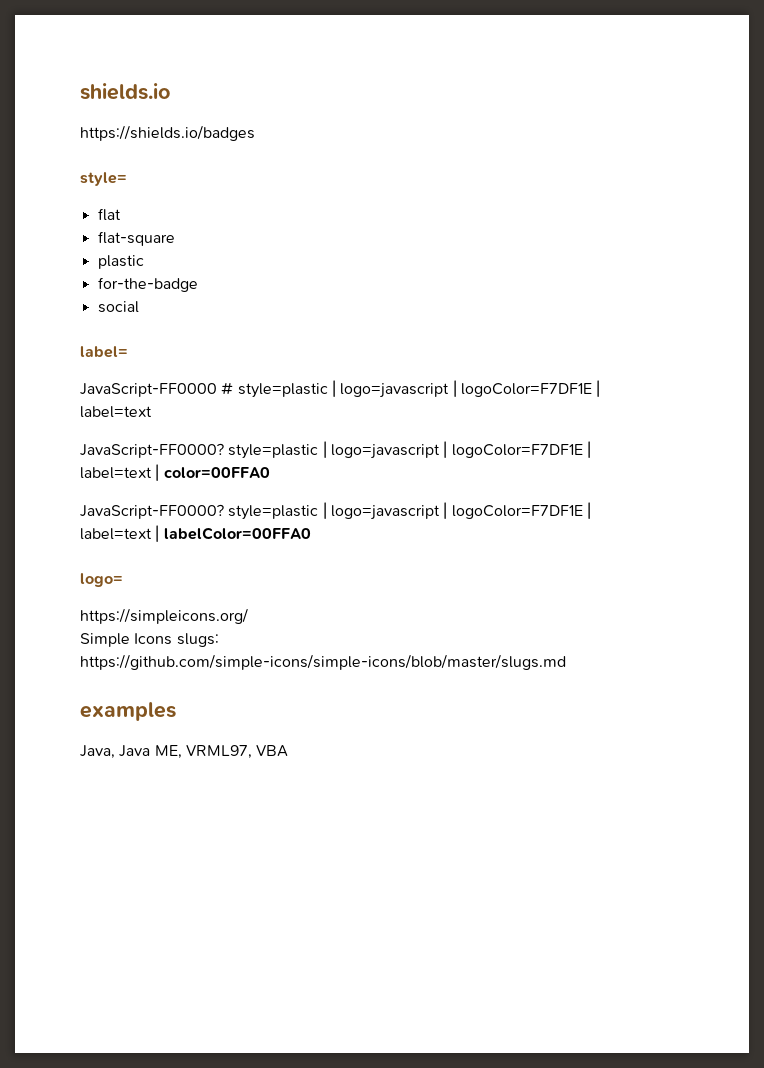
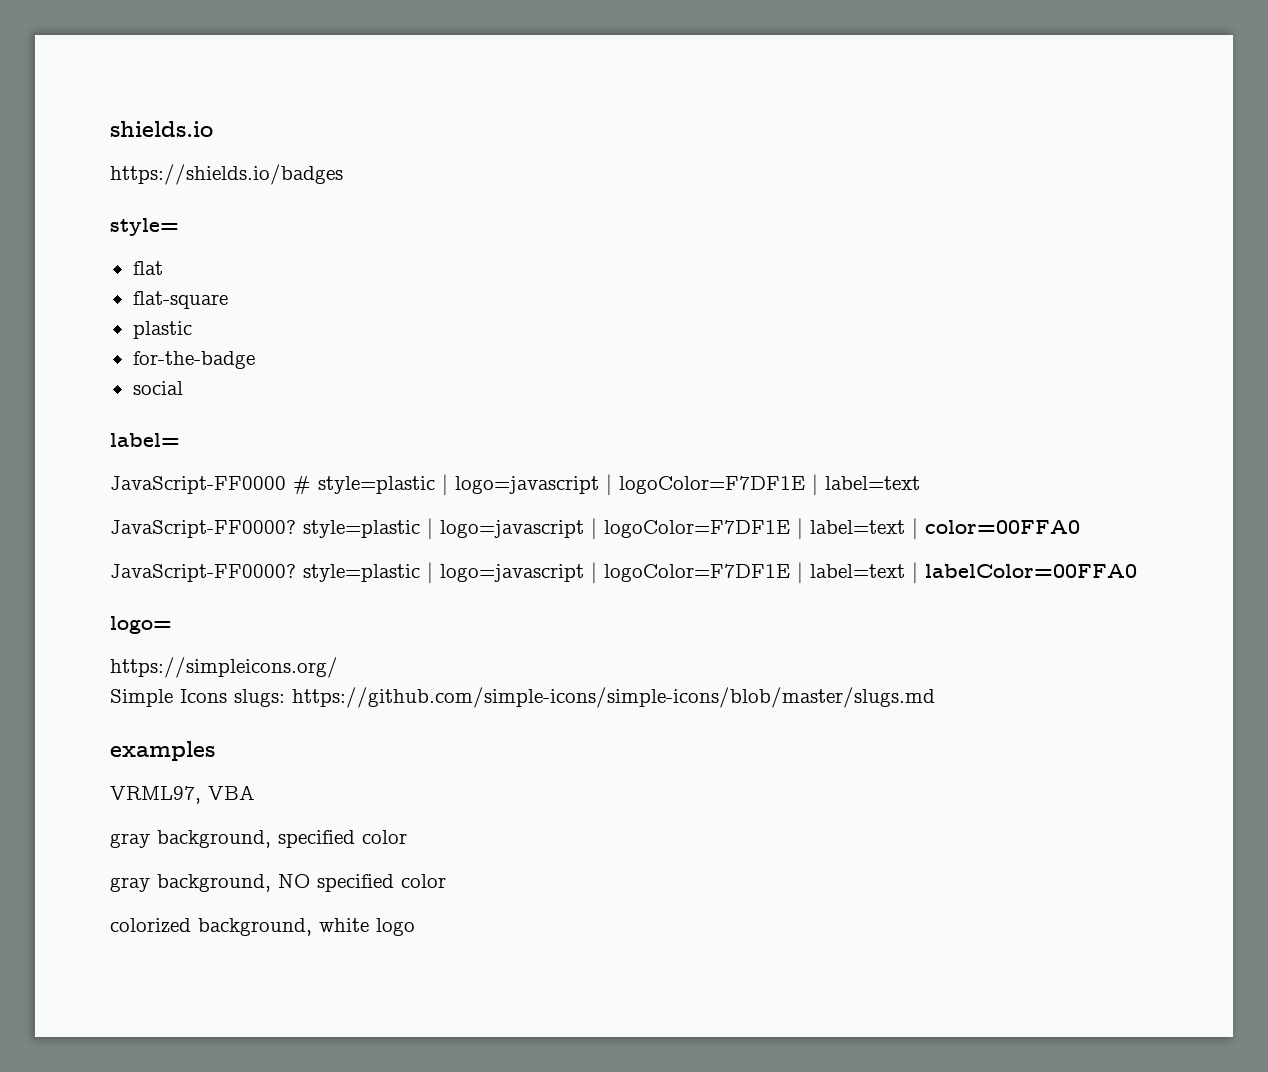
- Java, Java ME, VRML97, VBA
+ VRML97, VBA
+ gray background, specified color
+ gray background, NO specified color
+ colorized background, white logo

